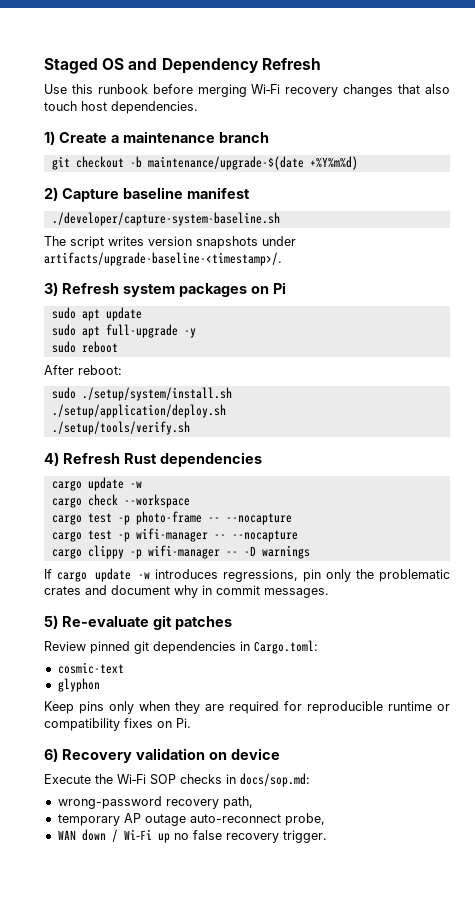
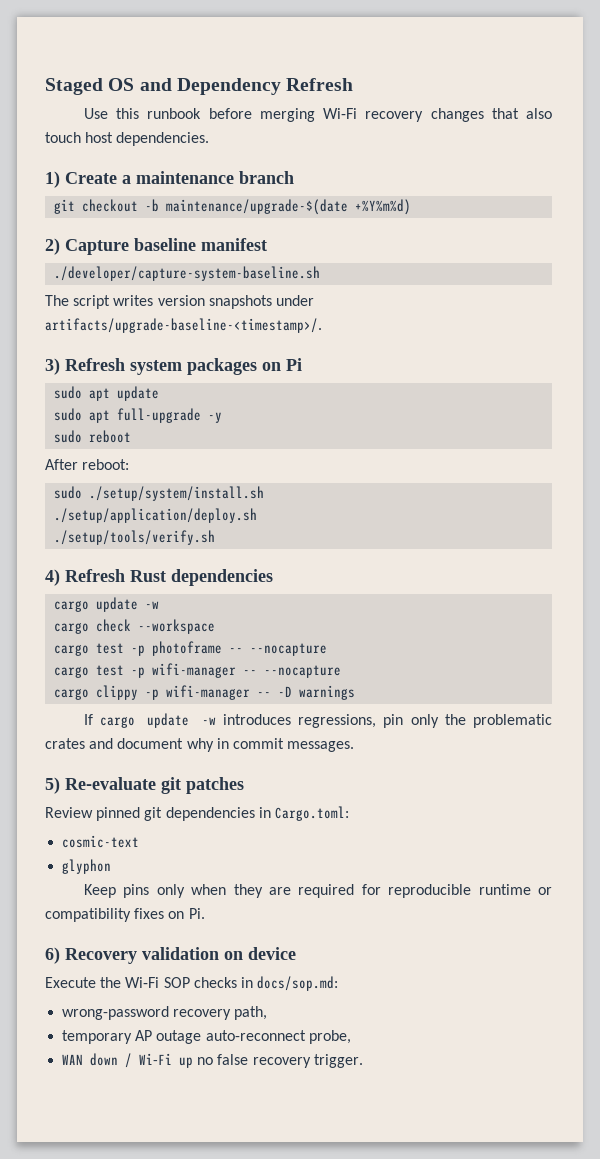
- cargo test -p photo-frame -- --nocapture
+ cargo test -p photoframe -- --nocapture

